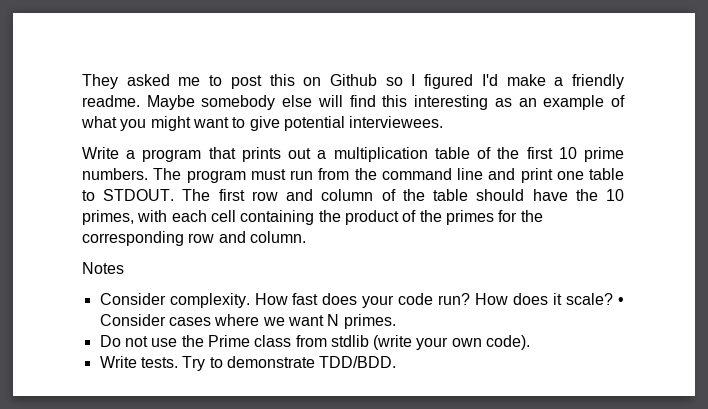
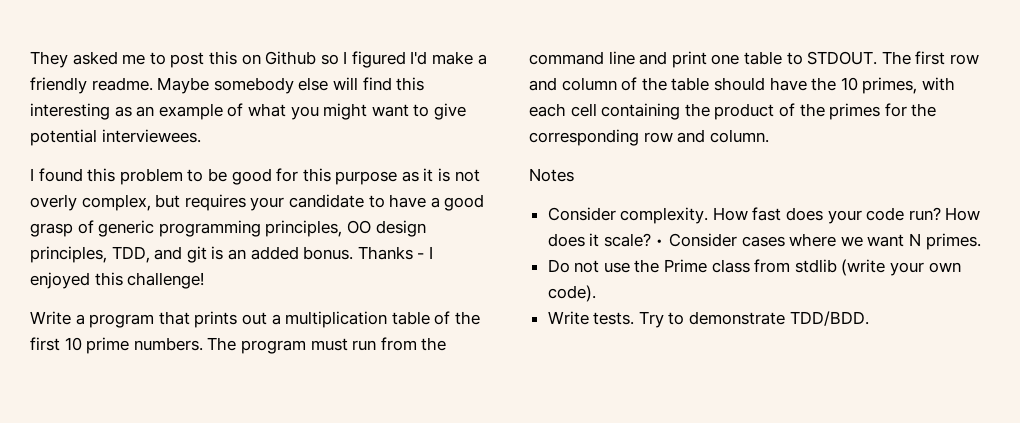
+ I found this problem to be good for this purpose as it is not overly complex, but requires your candidate to have a good grasp of generic programming principles, OO design principles, TDD, and git is an added bonus. Thanks - I enjoyed this challenge!

